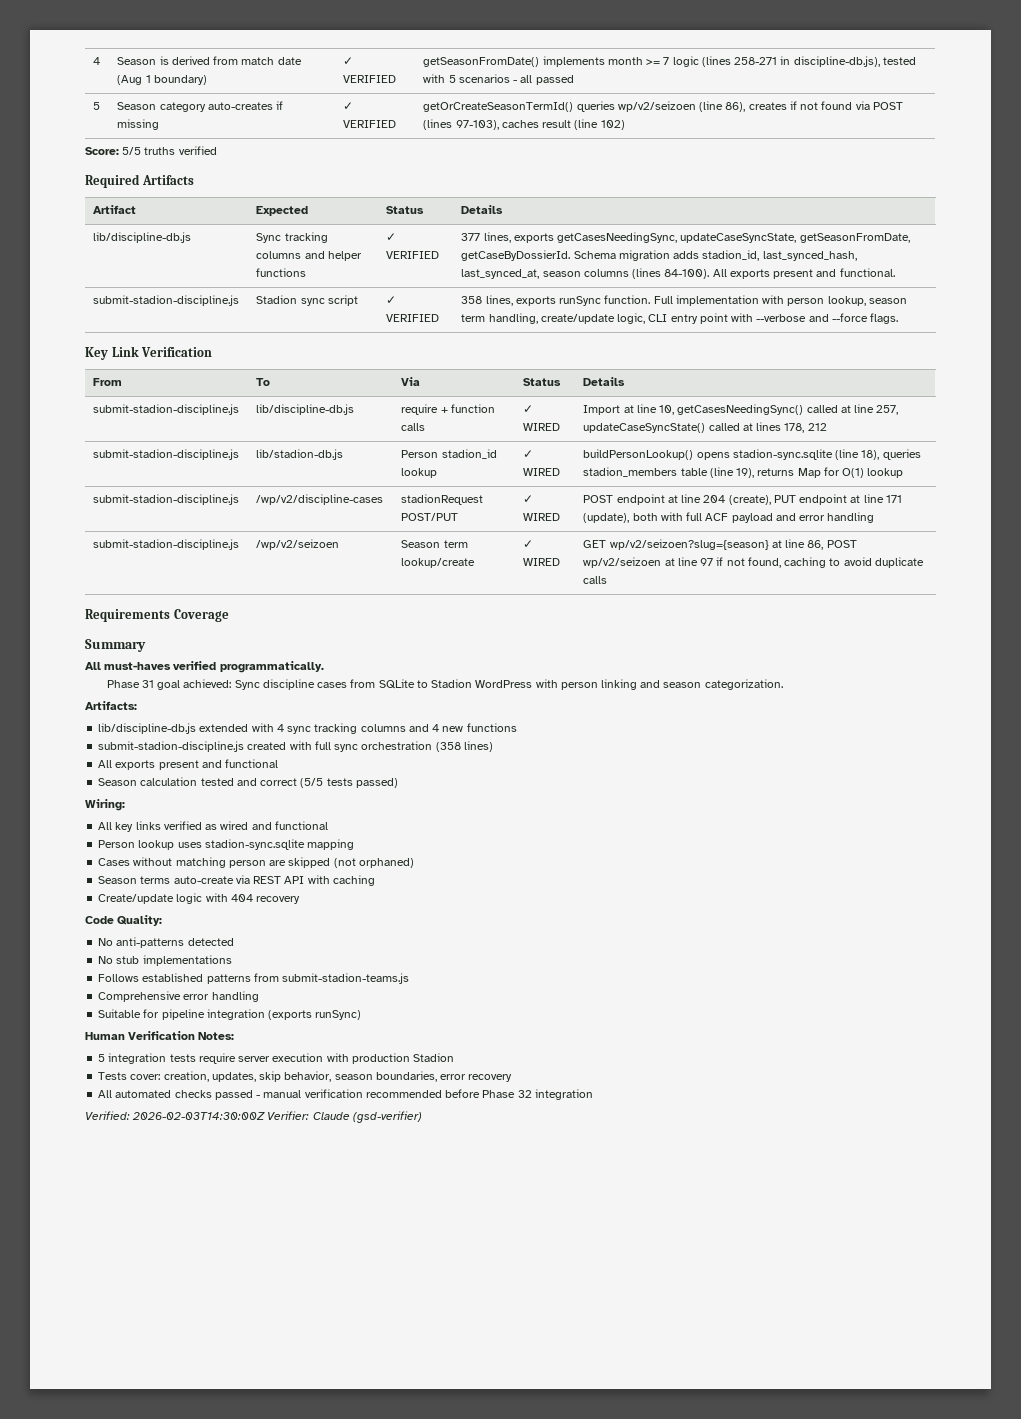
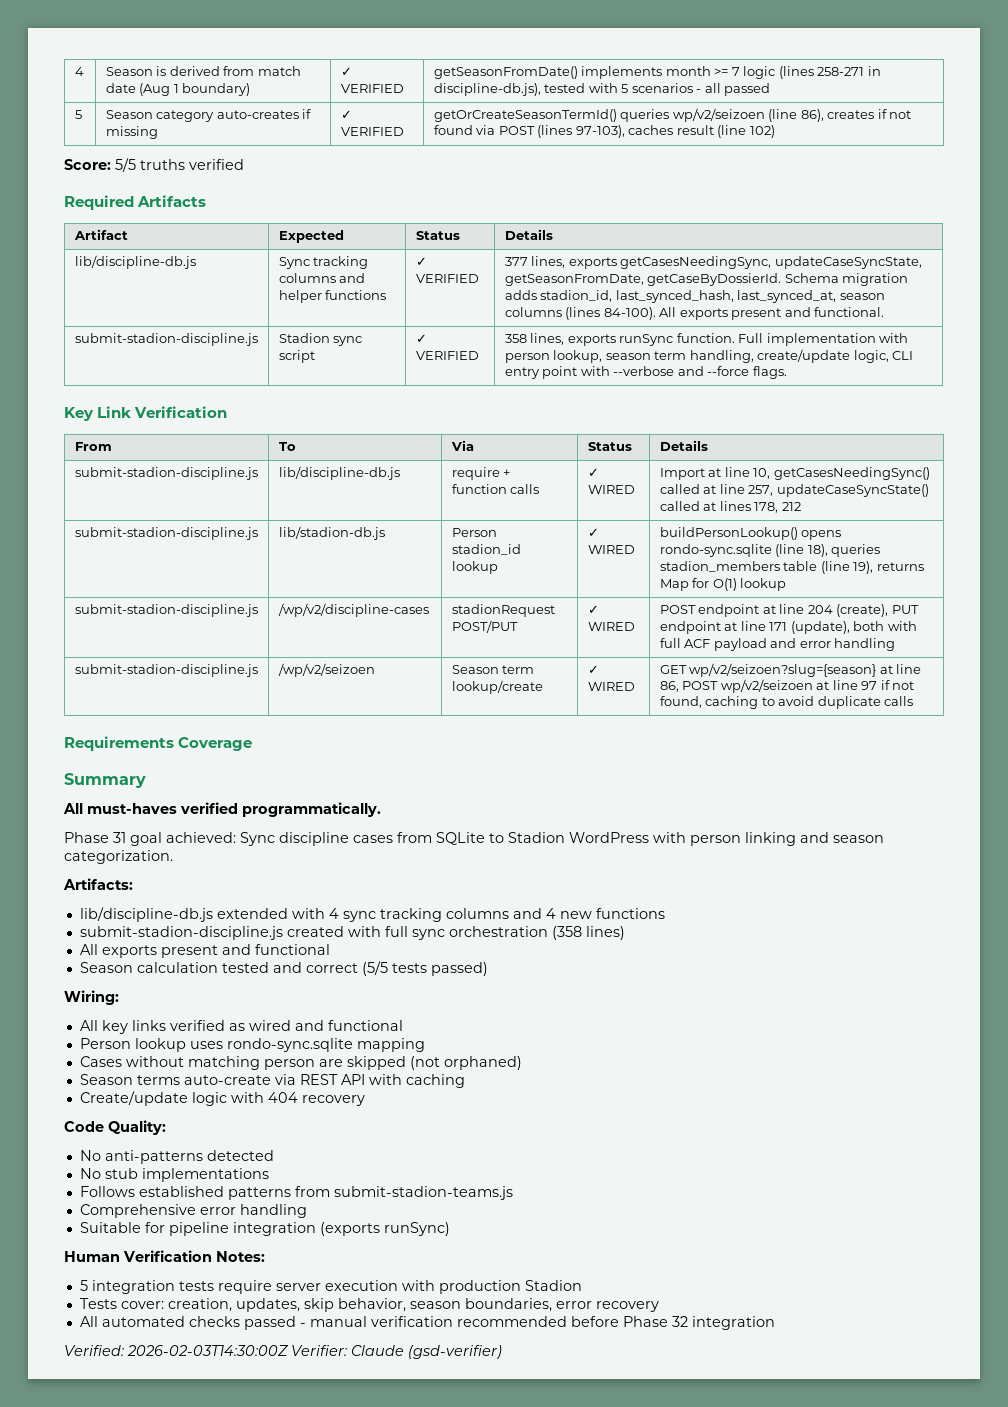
- submit-stadion-discipline.js | lib/stadion-db.js | Person stadion_id lookup | ✓ WIRED | buildPersonLookup() opens stadion-sync.sqlite (line 18), queries stadion_members table (line 19), returns Map for O(1) lookup
+ submit-stadion-discipline.js | lib/stadion-db.js | Person stadion_id lookup | ✓ WIRED | buildPersonLookup() opens rondo-sync.sqlite (line 18), queries stadion_members table (line 19), returns Map for O(1) lookup
- Person lookup uses stadion-sync.sqlite mapping
+ Person lookup uses rondo-sync.sqlite mapping

